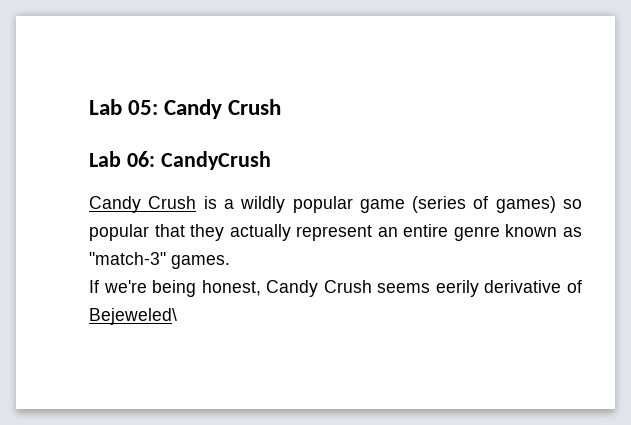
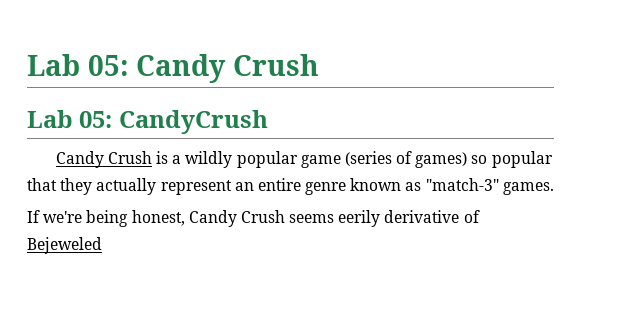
- Lab 06: CandyCrush
+ Lab 05: CandyCrush
- If we're being honest, Candy Crush seems eerily derivative of Bejeweled\
+ If we're being honest, Candy Crush seems eerily derivative of Bejeweled

